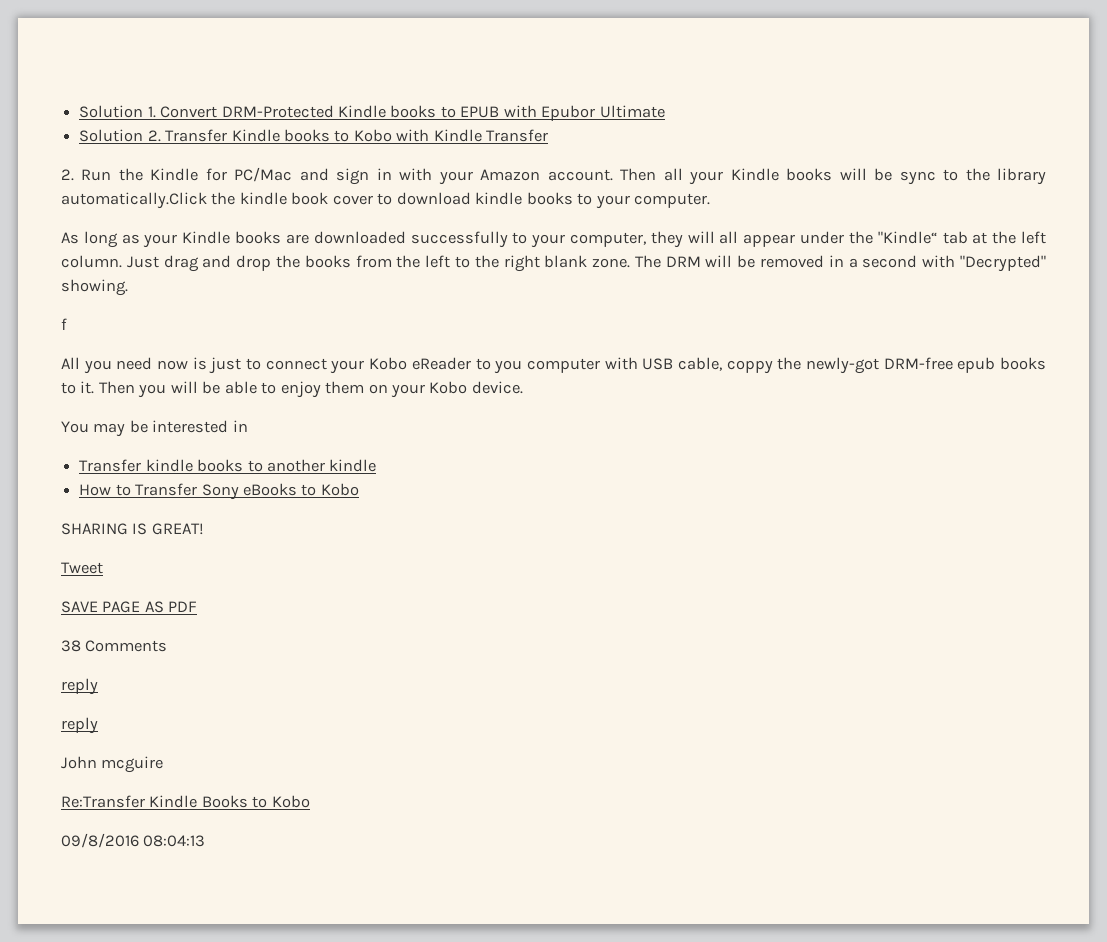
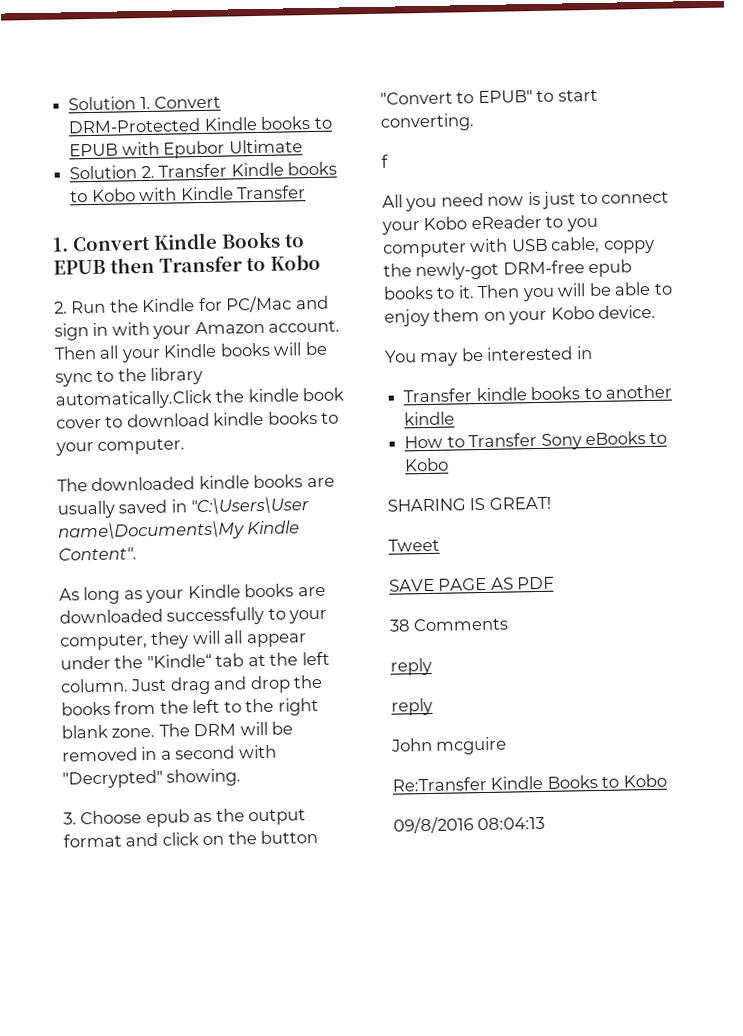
+ 1. Convert Kindle Books to EPUB then Transfer to Kobo
+ The downloaded kindle books are usually saved in "C:\Users\User name\Documents\My Kindle Content".
+ 3. Choose epub as the output format and click on the button "Convert to EPUB" to start converting.

